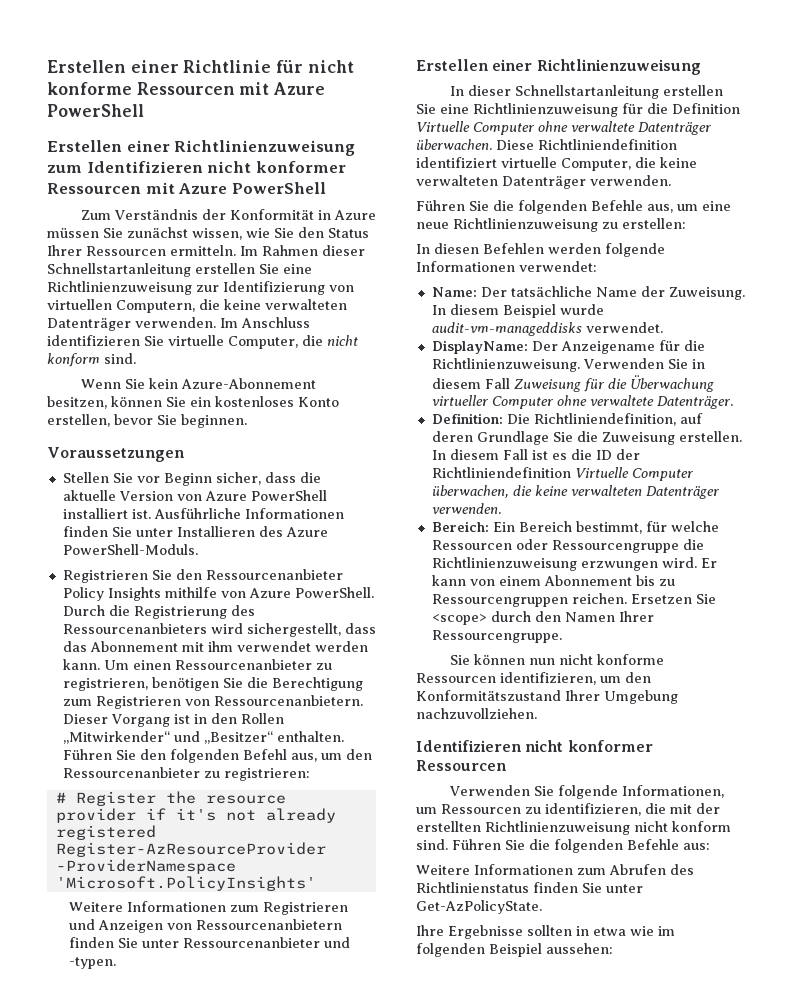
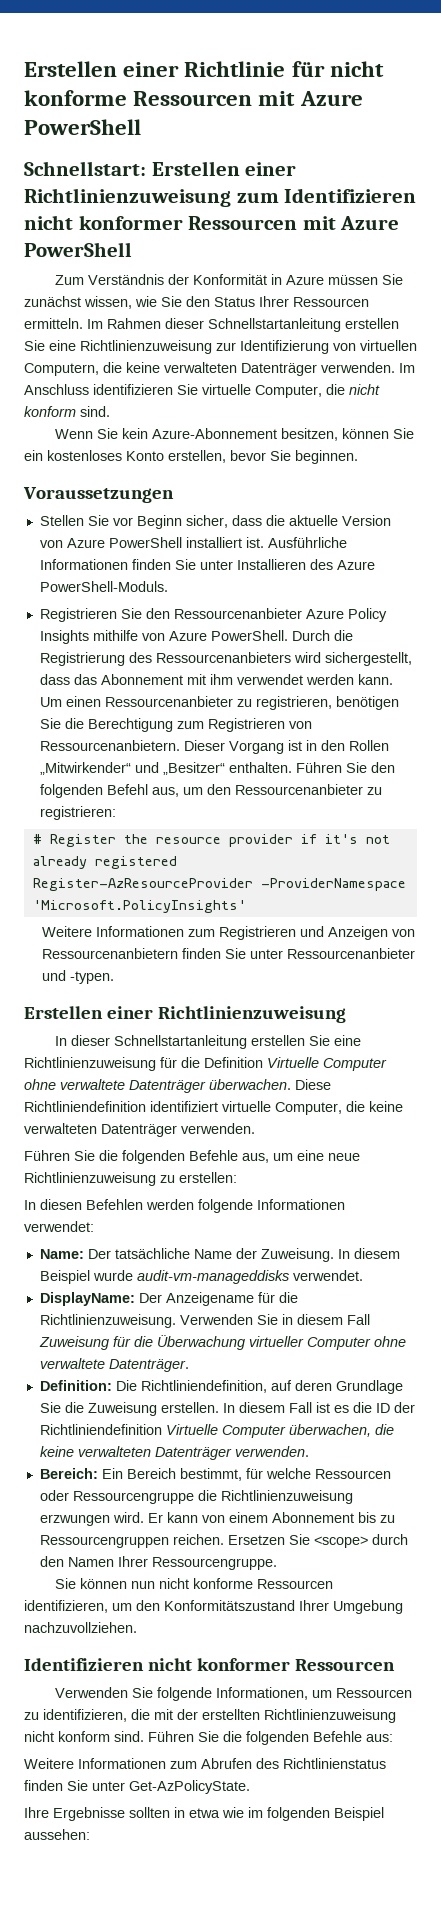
- Erstellen einer Richtlinienzuweisung zum Identifizieren nicht konformer Ressourcen mit Azure PowerShell
+ Schnellstart: Erstellen einer Richtlinienzuweisung zum Identifizieren nicht konformer Ressourcen mit Azure PowerShell
- Registrieren Sie den Ressourcenanbieter Policy Insights mithilfe von Azure PowerShell.
+ Registrieren Sie den Ressourcenanbieter Azure Policy Insights mithilfe von Azure PowerShell.

